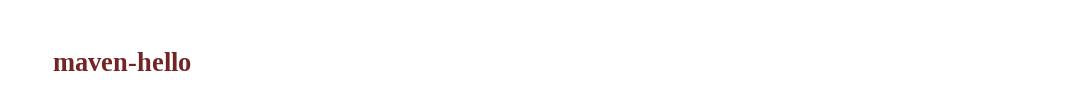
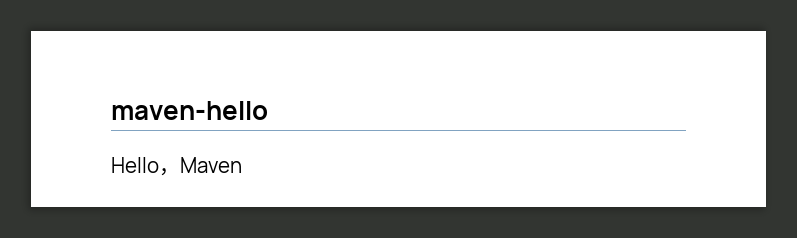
+ Hello，Maven

